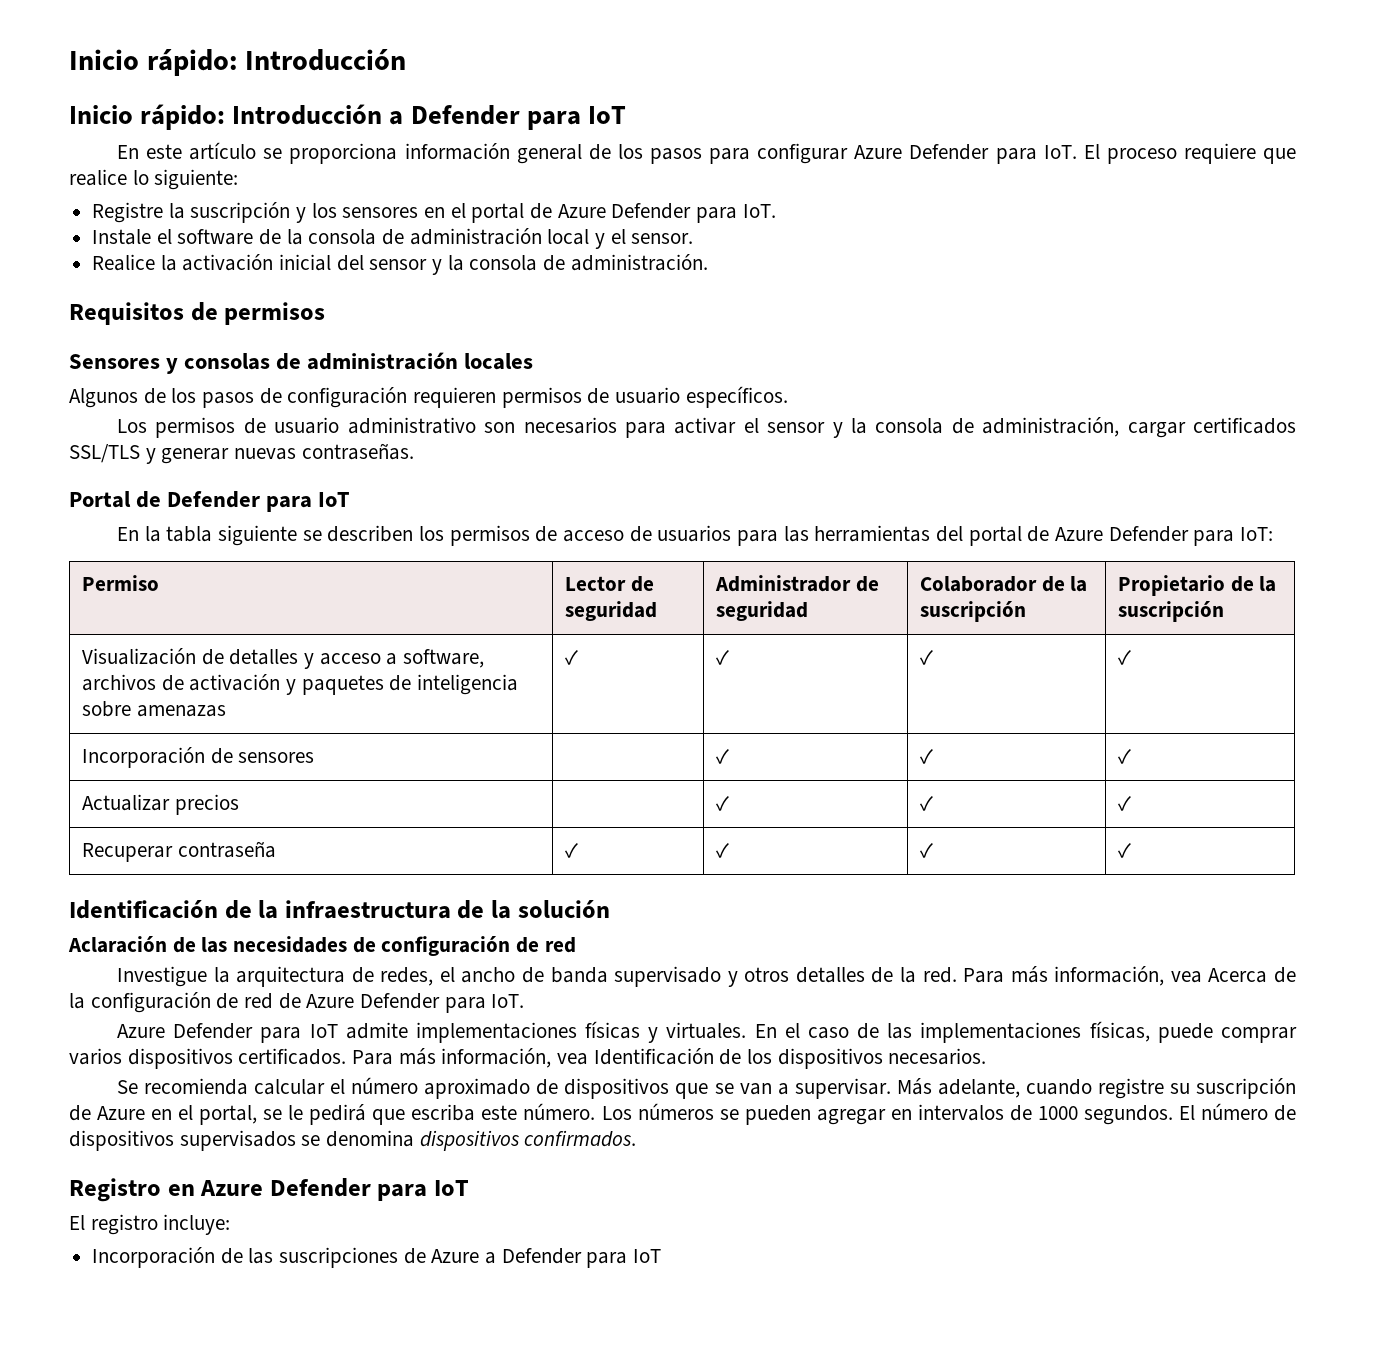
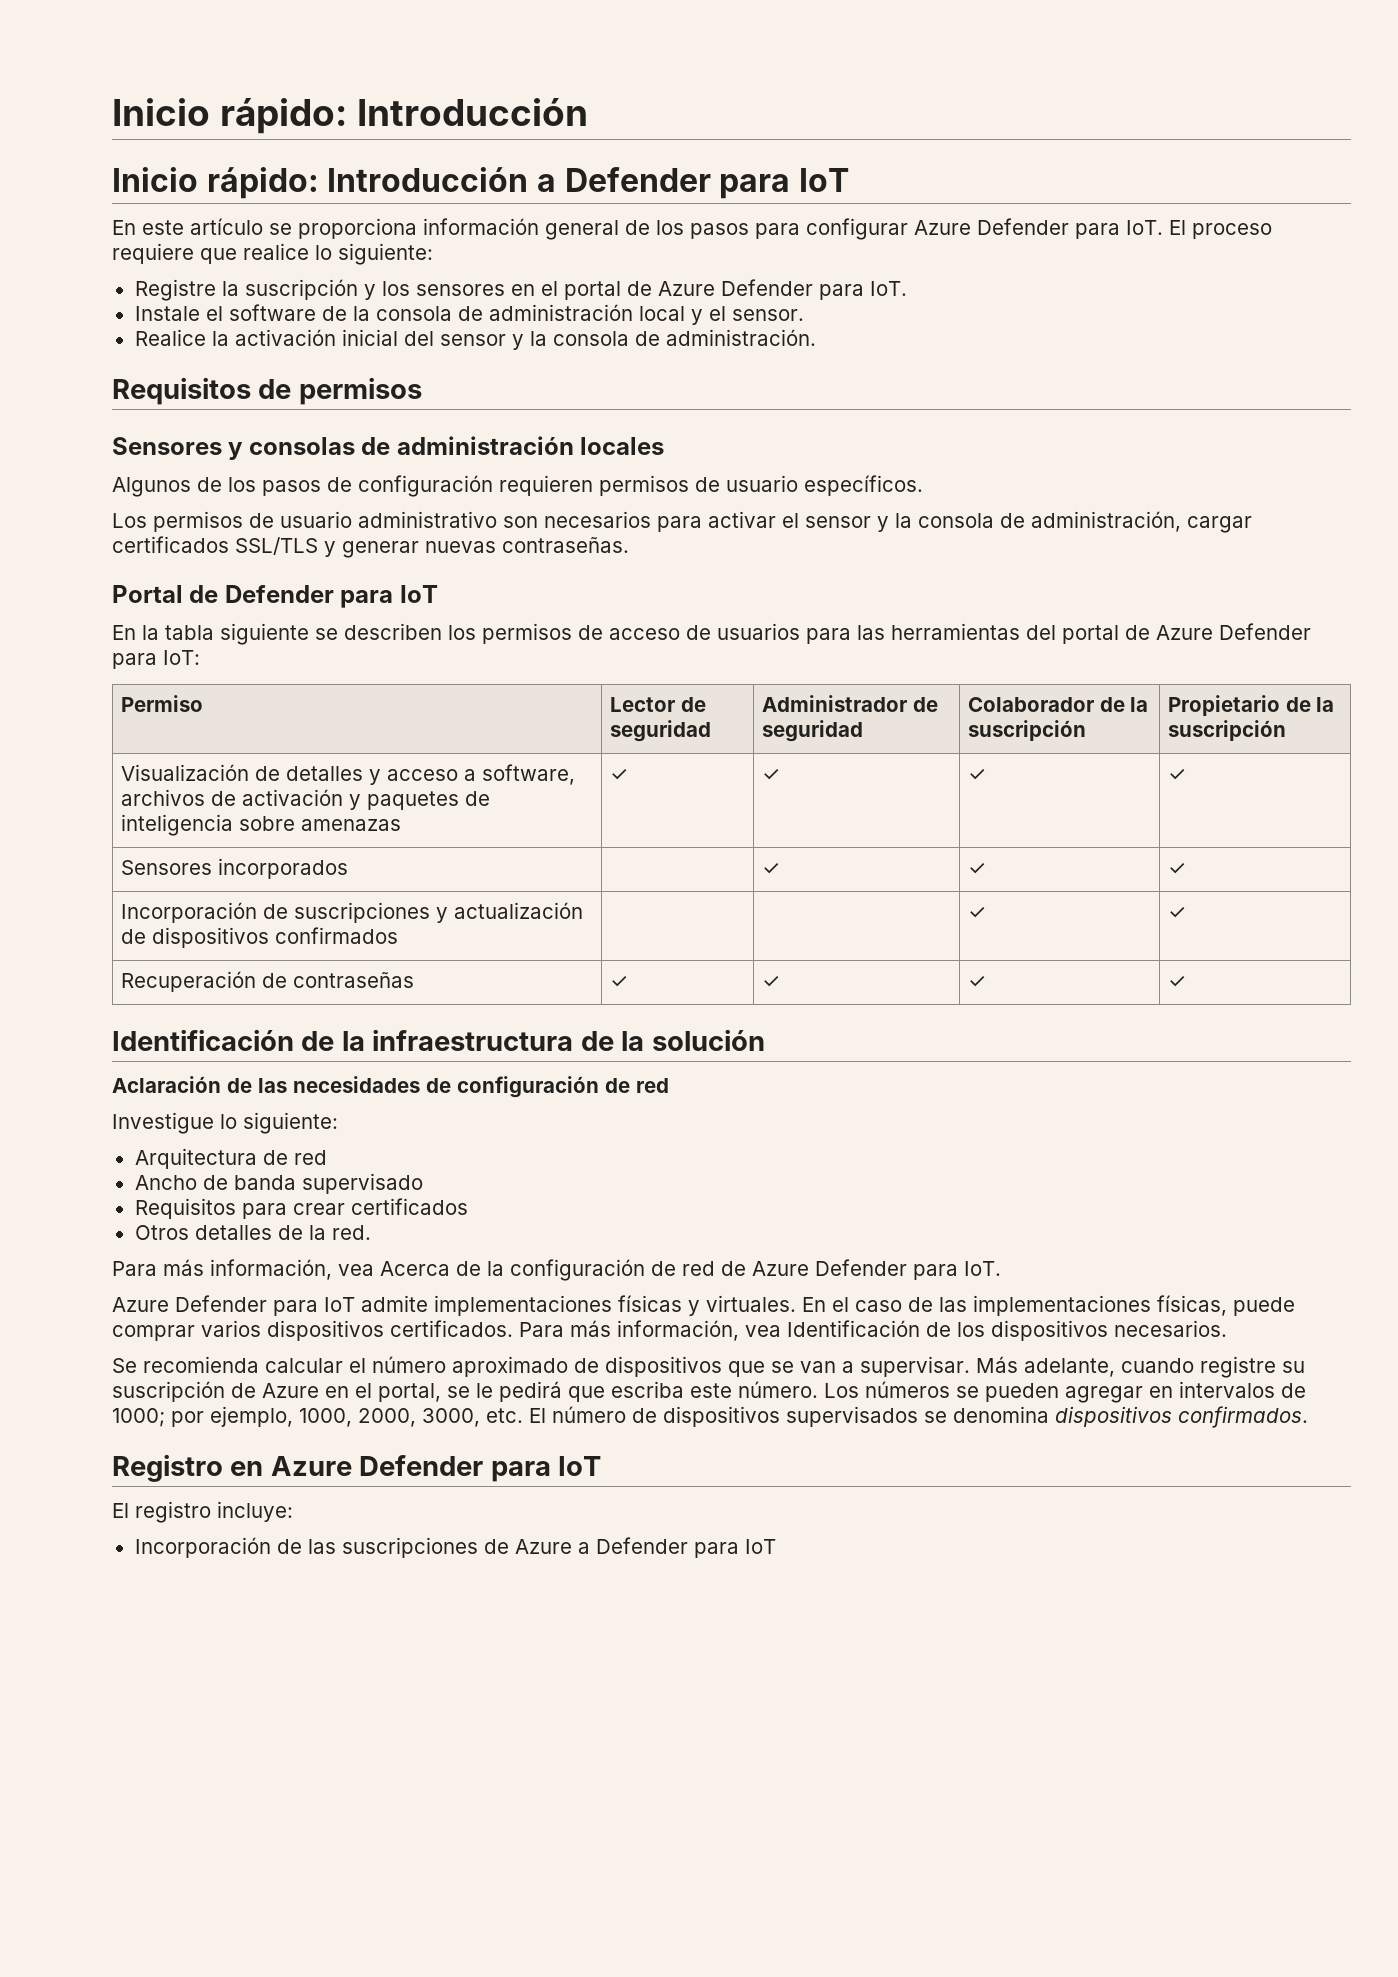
- Incorporación de sensores | | ✓ | ✓ | ✓
- Actualizar precios | | ✓ | ✓ | ✓
- Recuperar contraseña | ✓ | ✓ | ✓ | ✓
+ Sensores incorporados | | ✓ | ✓ | ✓
+ Incorporación de suscripciones y actualización de dispositivos confirmados | | | ✓ | ✓
+ Recuperación de contraseñas | ✓ | ✓ | ✓ | ✓
- Investigue la arquitectura de redes, el ancho de banda supervisado y otros detalles de la red. Para más información, vea Acerca de la configuración de red de Azure Defender para IoT.
+ Investigue lo siguiente:
+ Arquitectura de red
+ Ancho de banda supervisado
+ Requisitos para crear certificados
+ Otros detalles de la red.
+ Para más información, vea Acerca de la configuración de red de Azure Defender para IoT.
- Los números se pueden agregar en intervalos de 1000 segundos. El número de dispositivos supervisados se denomina dispositivos confirmados.
+ Los números se pueden agregar en intervalos de 1000; por ejemplo, 1000, 2000, 3000, etc. El número de dispositivos supervisados se denomina dispositivos confirmados.

